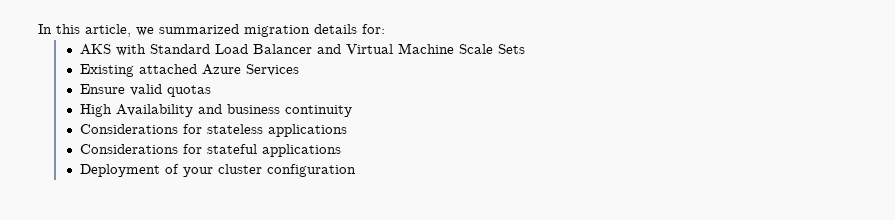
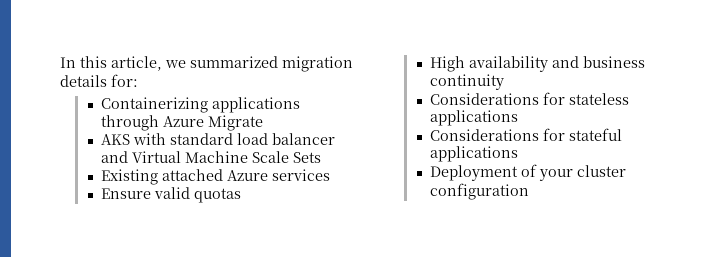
+ Containerizing applications through Azure Migrate
- AKS with Standard Load Balancer and Virtual Machine Scale Sets
+ AKS with standard load balancer and Virtual Machine Scale Sets
- Existing attached Azure Services
+ Existing attached Azure services
- High Availability and business continuity
+ High availability and business continuity

